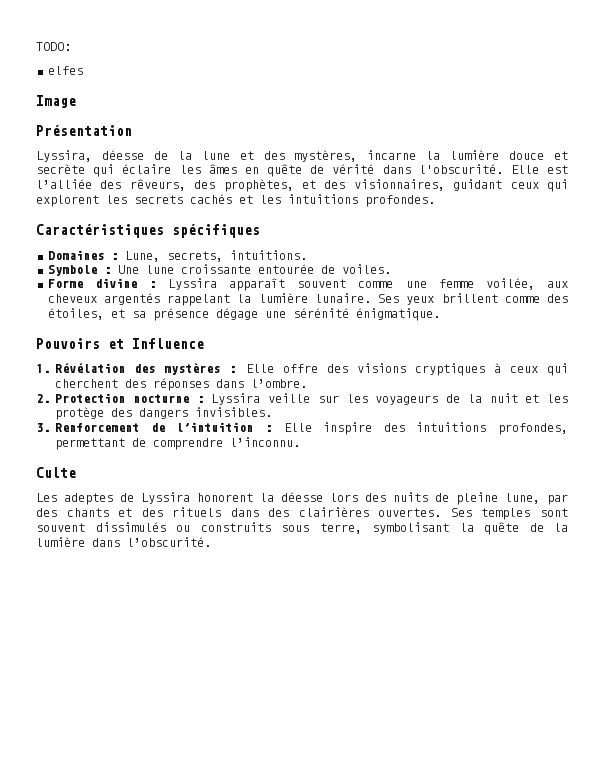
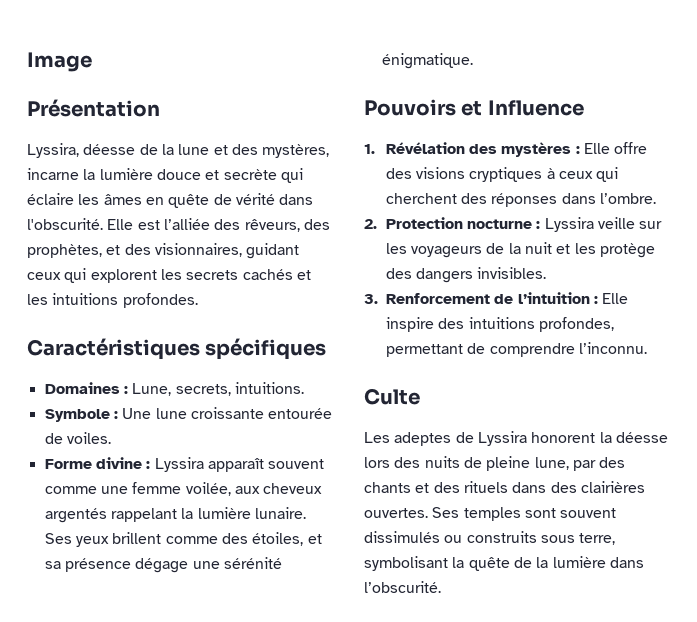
- TODO:
- elfes

